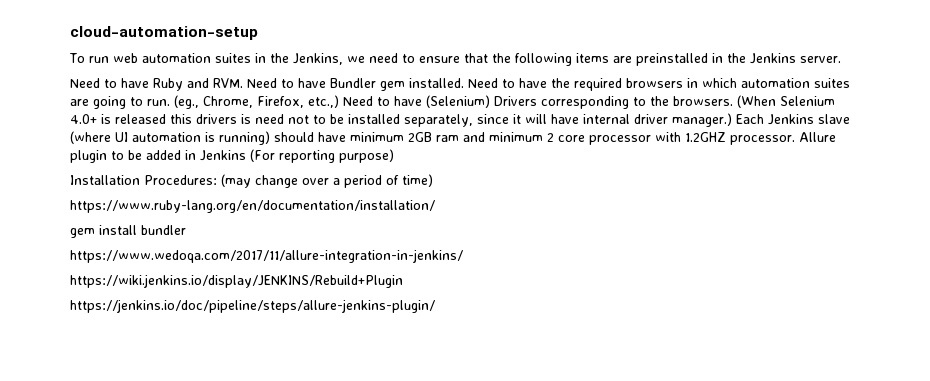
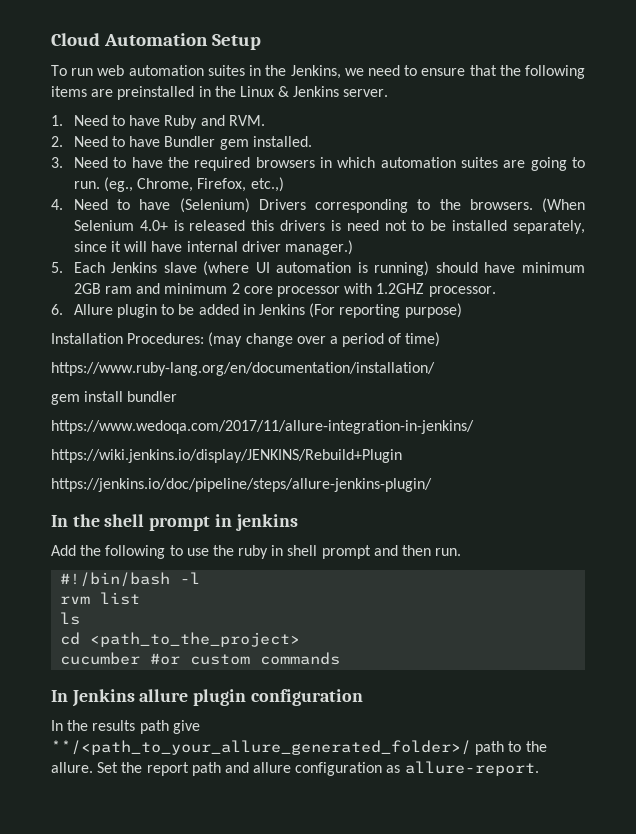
- cloud-automation-setup
+ Cloud Automation Setup
- To run web automation suites in the Jenkins, we need to ensure that the following items are preinstalled in the Jenkins server.
+ To run web automation suites in the Jenkins, we need to ensure that the following items are preinstalled in the Linux & Jenkins server.
- Need to have Ruby and RVM. Need to have Bundler gem installed. Need to have the required browsers in which automation suites are going to run.
+ 1. Need to have Ruby and RVM.
+ 2. Need to have Bundler gem installed.
+ 3. Need to have the required browsers in which automation suites are going to run.
- (eg., Chrome, Firefox, etc.,) Need to have (Selenium) Drivers corresponding to the browsers.
+ (eg., Chrome, Firefox, etc.,)
+ 4. Need to have (Selenium) Drivers corresponding to the browsers.
- (When Selenium 4.0+ is released this drivers is need not to be installed separately, since it will have internal driver manager.) Each Jenkins slave (where UI automation is running) should have minimum 2GB ram and minimum 2 core processor with 1.2GHZ processor. Allure plugin to be added in Jenkins (For reporting purpose)
+ (When Selenium 4.0+ is released this drivers is need not to be installed separately, since it will have internal driver manager.)
+ 5. Each Jenkins slave (where UI automation is running) should have minimum 2GB ram and minimum 2 core processor with 1.2GHZ processor.
+ 6. Allure plugin to be added in Jenkins (For reporting purpose)
+ In the shell prompt in jenkins
+ Add the following to use the ruby in shell prompt and then run.
+ #!/bin/bash -l
+ rvm list
+ ls
+ cd <path_to_the_project>
+ cucumber #or custom commands
+ In Jenkins allure plugin configuration
+ In the results path give **/<path_to_your_allure_generated_folder>/ path to the allure. Set the report path and allure configuration as allure-report.

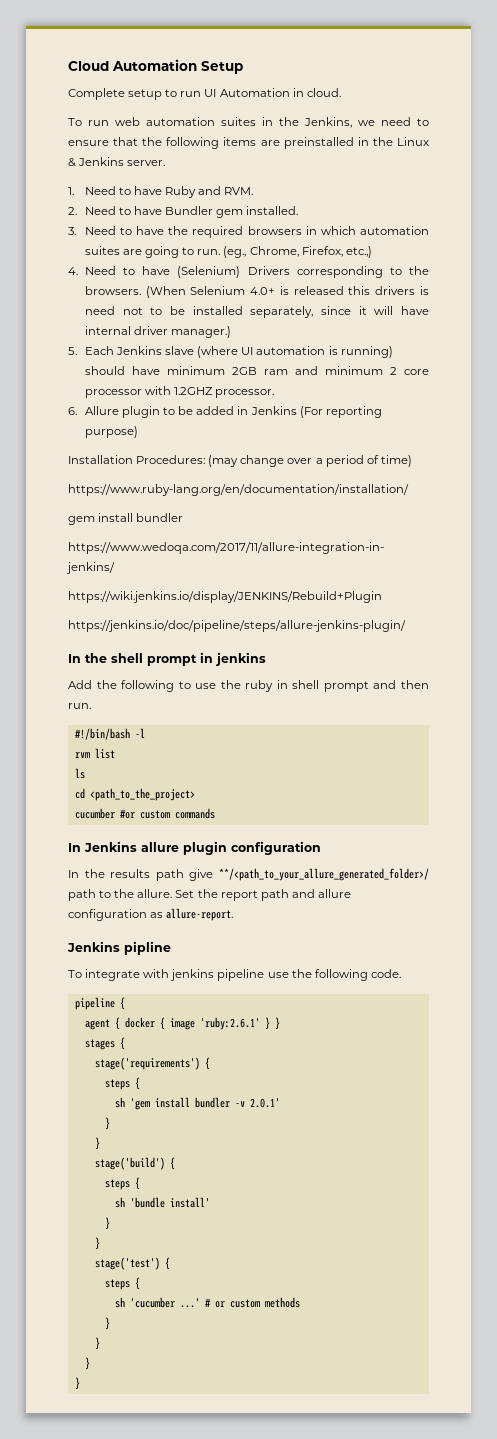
+ Complete setup to run UI Automation in cloud.
+ Jenkins pipline
+ To integrate with jenkins pipeline use the following code.
+ pipeline {
+ agent { docker { image 'ruby:2.6.1' } }
+ stages {
+ stage('requirements') {
+ steps {
+ sh 'gem install bundler -v 2.0.1'
+ }
+ }
+ stage('build') {
+ steps {
+ sh 'bundle install'
+ }
+ }
+ stage('test') {
+ steps {
+ sh 'cucumber ...' # or custom methods
+ }
+ }
+ }
+ }

